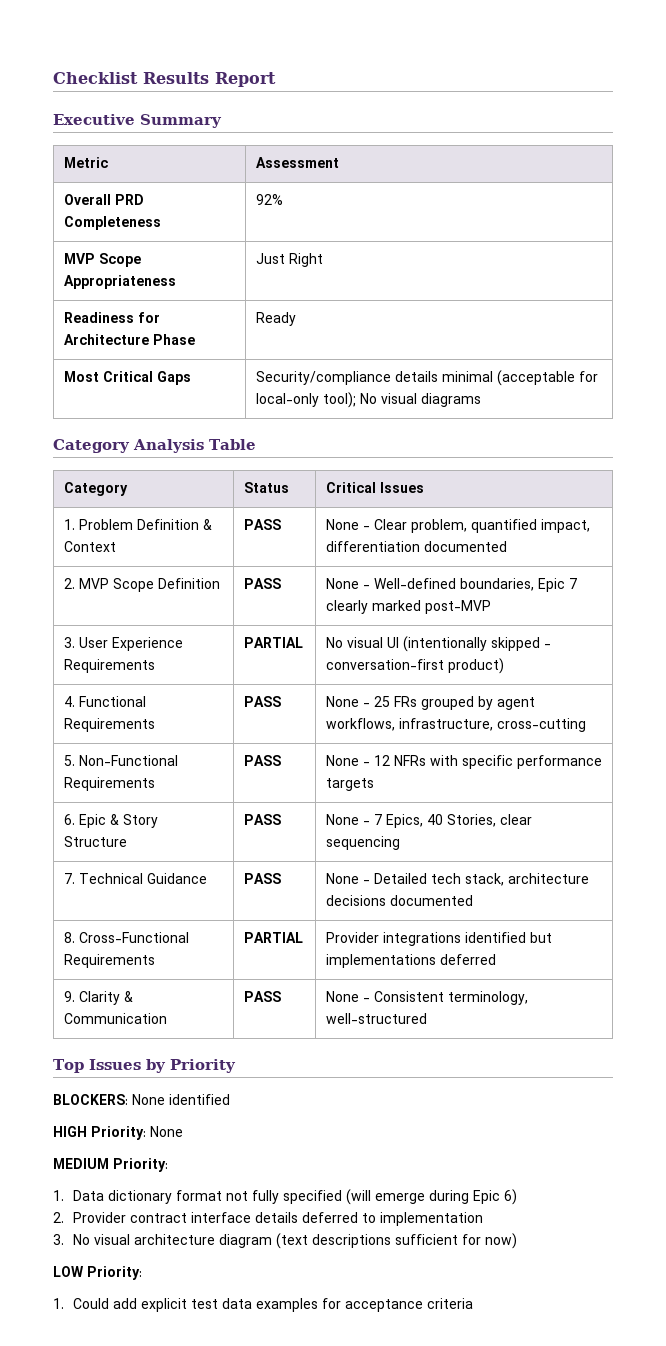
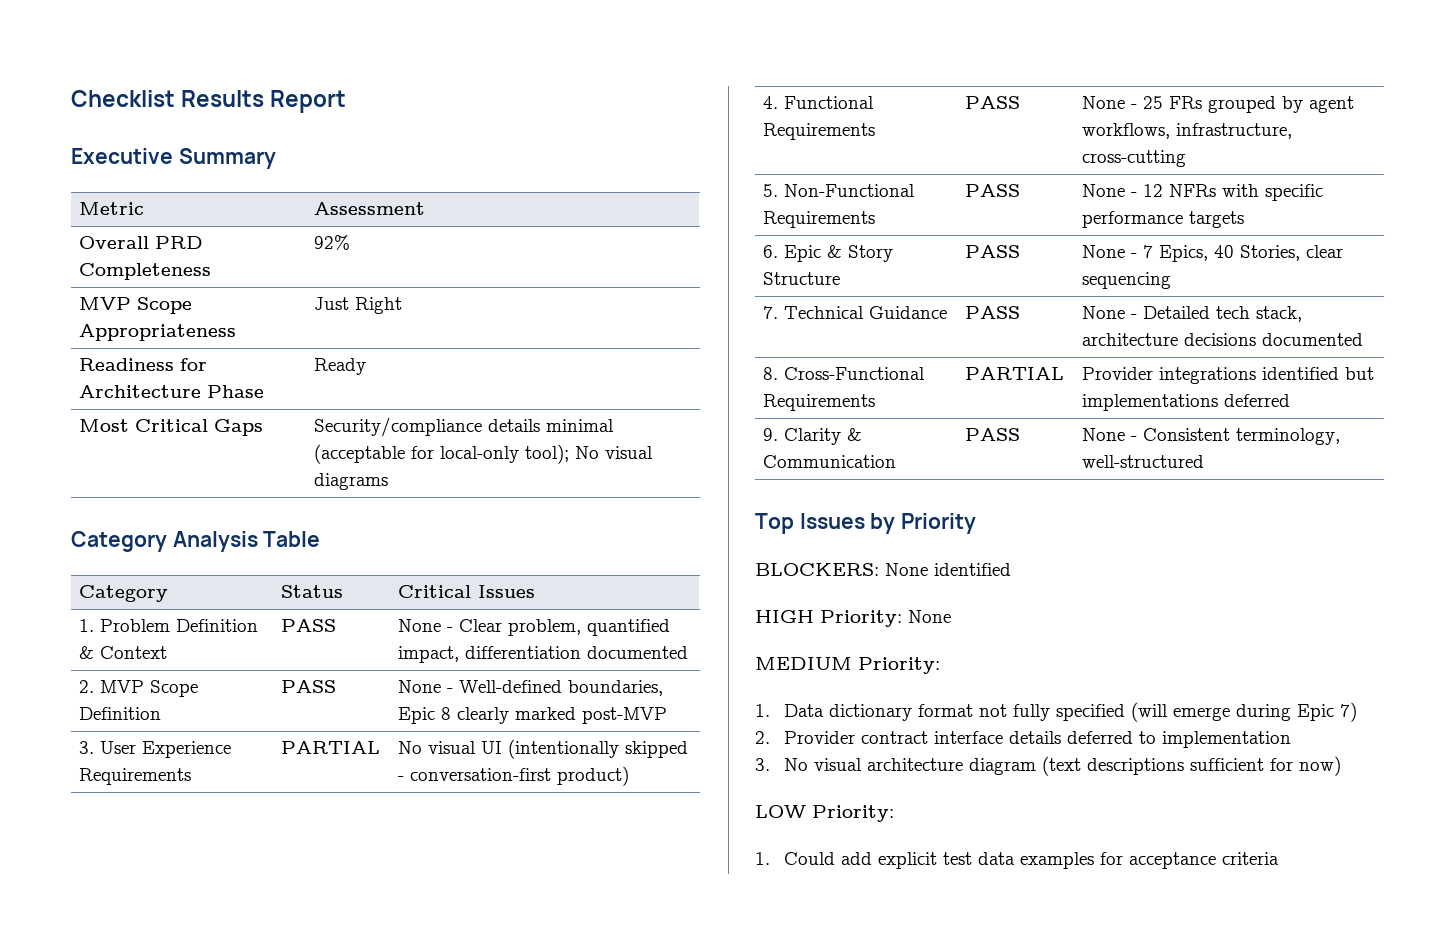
- 2. MVP Scope Definition | PASS | None - Well-defined boundaries, Epic 7 clearly marked post-MVP
+ 2. MVP Scope Definition | PASS | None - Well-defined boundaries, Epic 8 clearly marked post-MVP
- 1. Data dictionary format not fully specified (will emerge during Epic 6)
+ 1. Data dictionary format not fully specified (will emerge during Epic 7)

